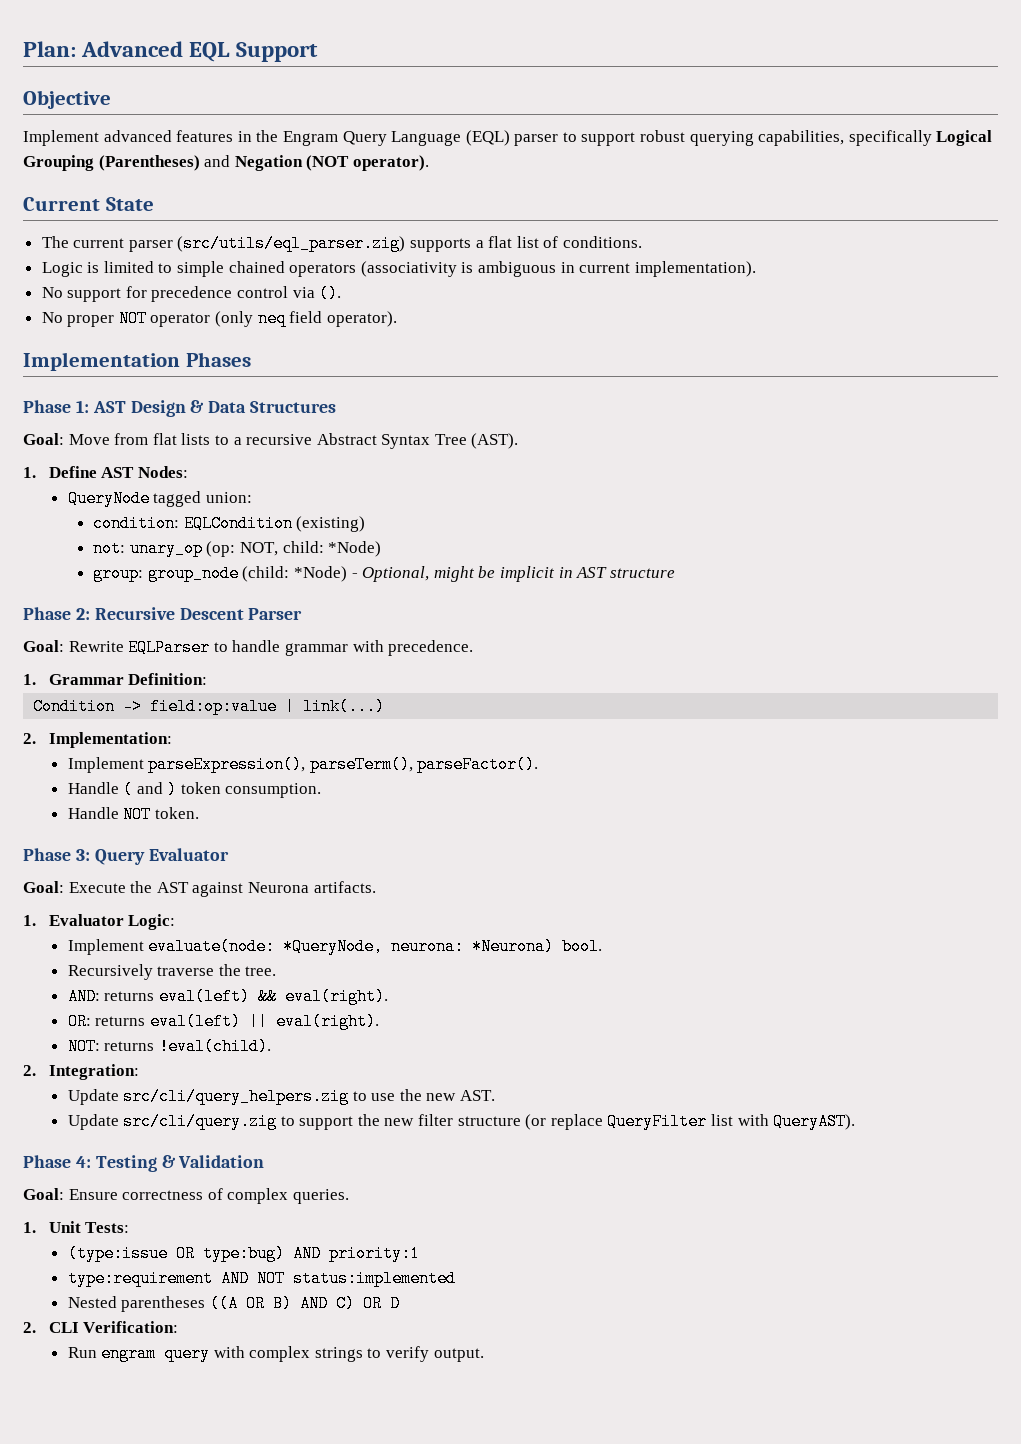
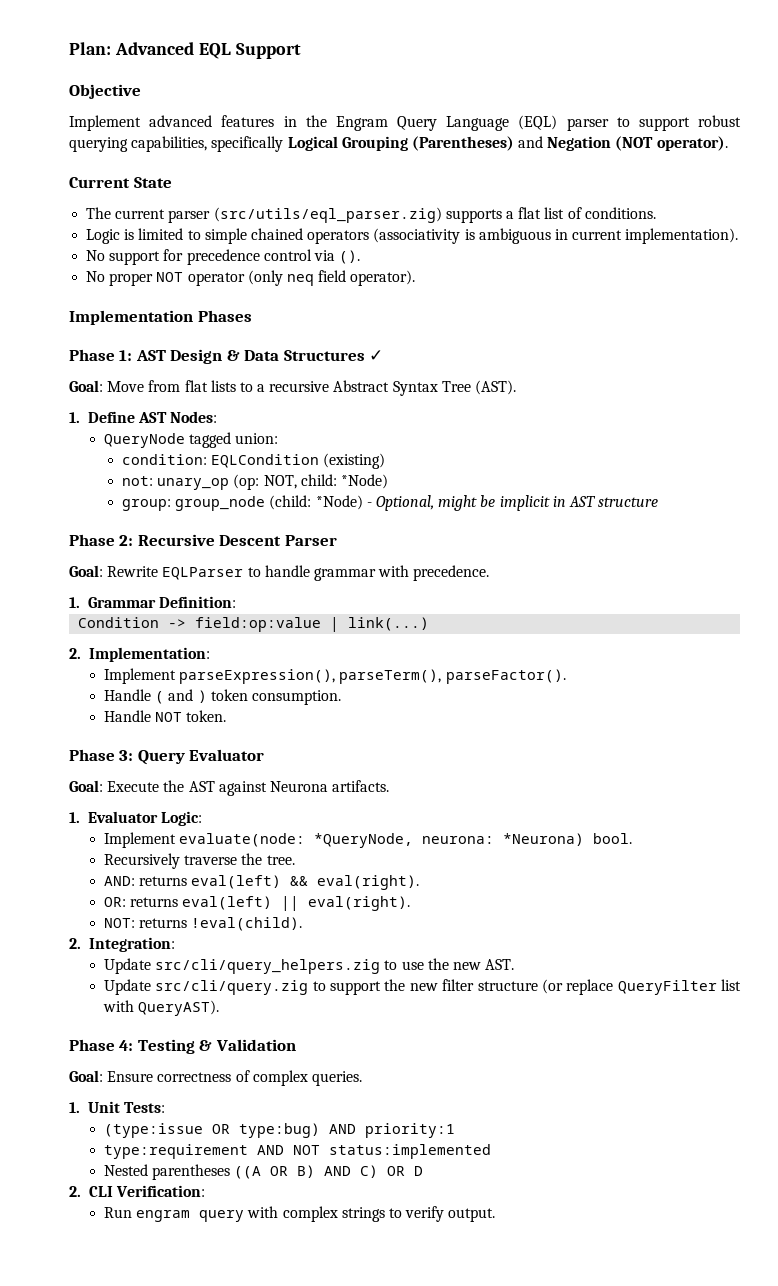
- Phase 1: AST Design & Data Structures
+ Phase 1: AST Design & Data Structures ✓

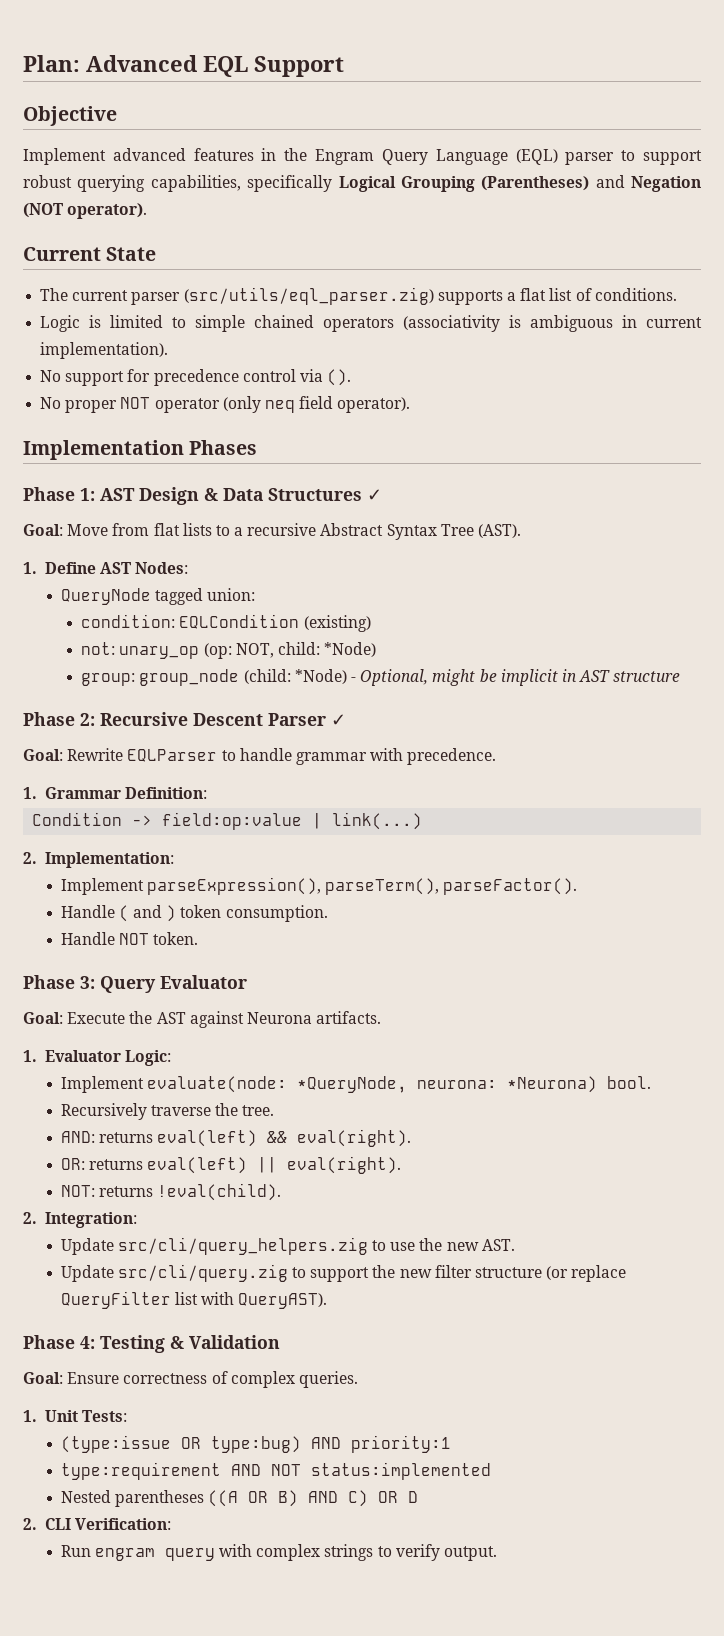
- Phase 2: Recursive Descent Parser
+ Phase 2: Recursive Descent Parser ✓

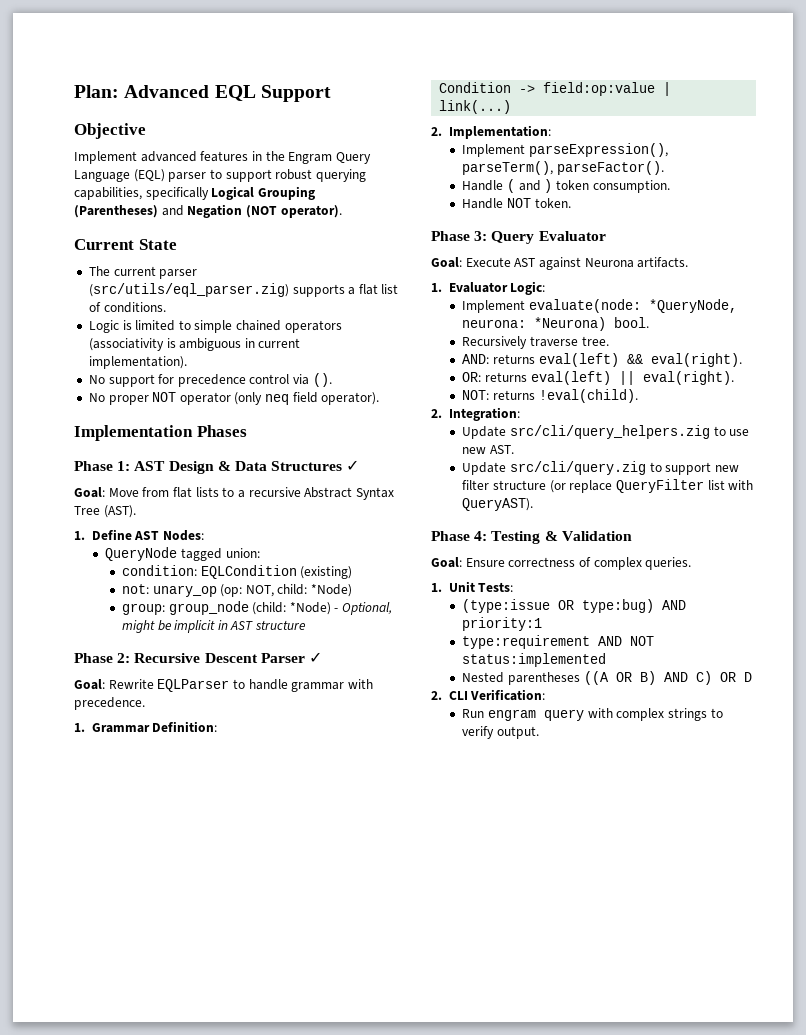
- Goal: Execute the AST against Neurona artifacts.
+ Goal: Execute AST against Neurona artifacts.
- Recursively traverse the tree.
+ Recursively traverse tree.
- Update src/cli/query_helpers.zig to use the new AST.
+ Update src/cli/query_helpers.zig to use new AST.
- Update src/cli/query.zig to support the new filter structure (or replace QueryFilter list with QueryAST).
+ Update src/cli/query.zig to support new filter structure (or replace QueryFilter list with QueryAST).

